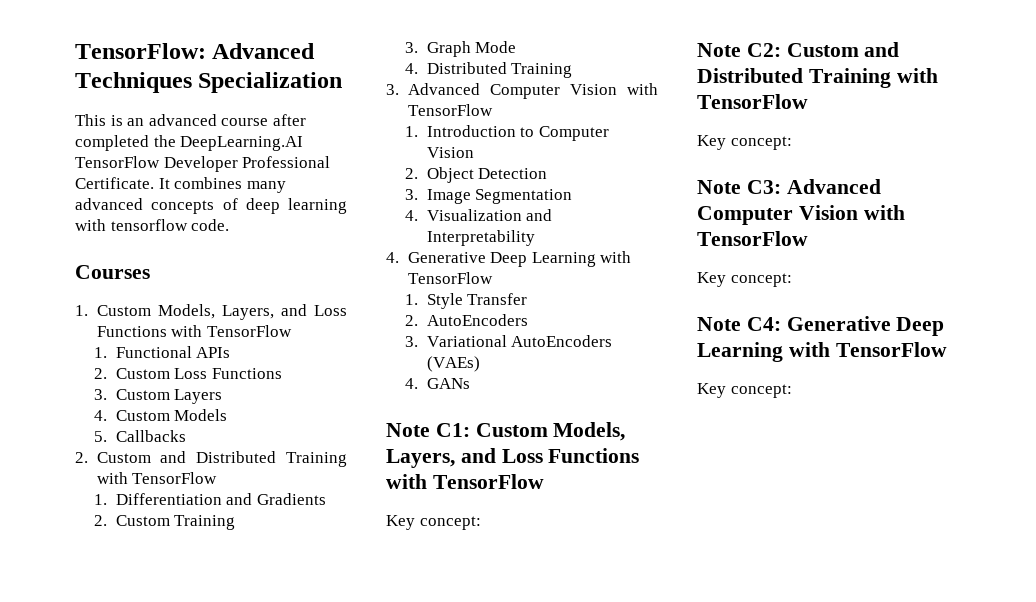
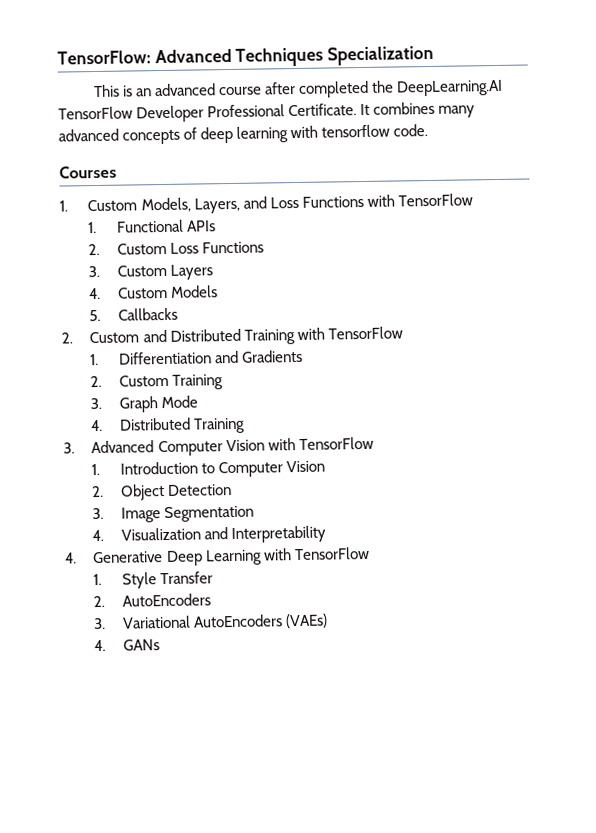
- Note C1: Custom Models, Layers, and Loss Functions with TensorFlow
- Key concept:
- Note C2: Custom and Distributed Training with TensorFlow
- Key concept:
- Note C3: Advanced Computer Vision with TensorFlow
- Key concept:
- Note C4: Generative Deep Learning with TensorFlow
- Key concept:

